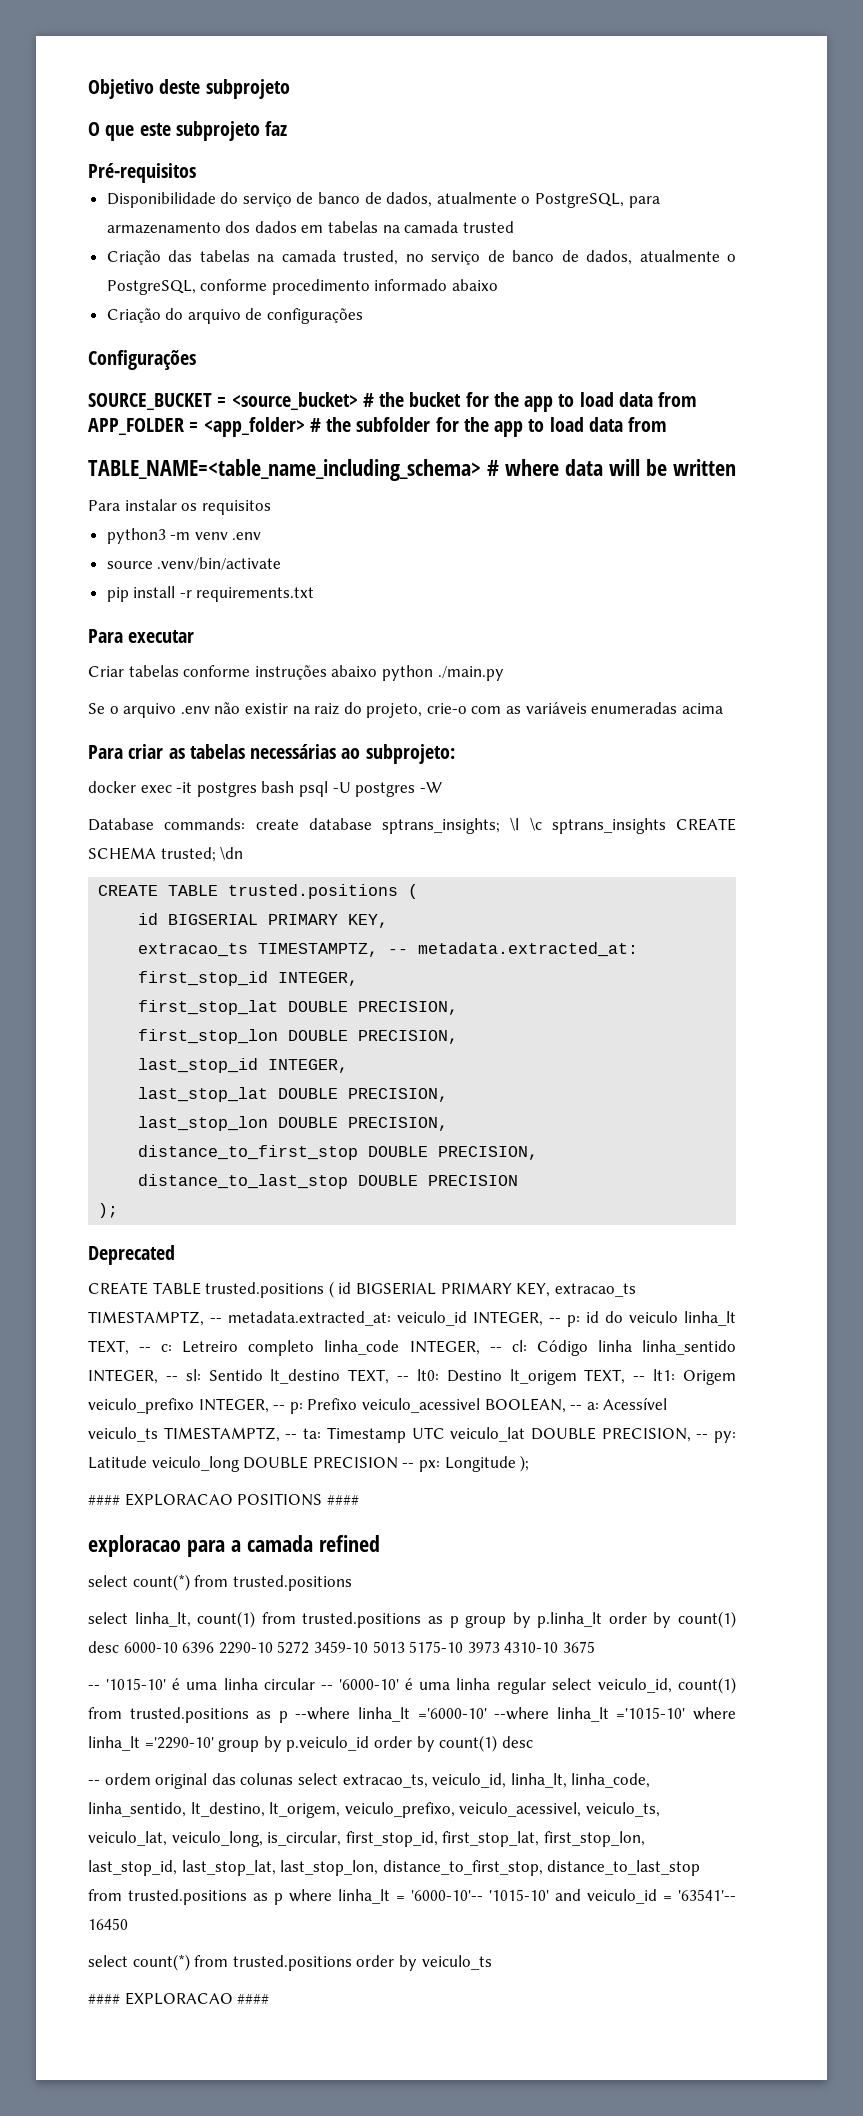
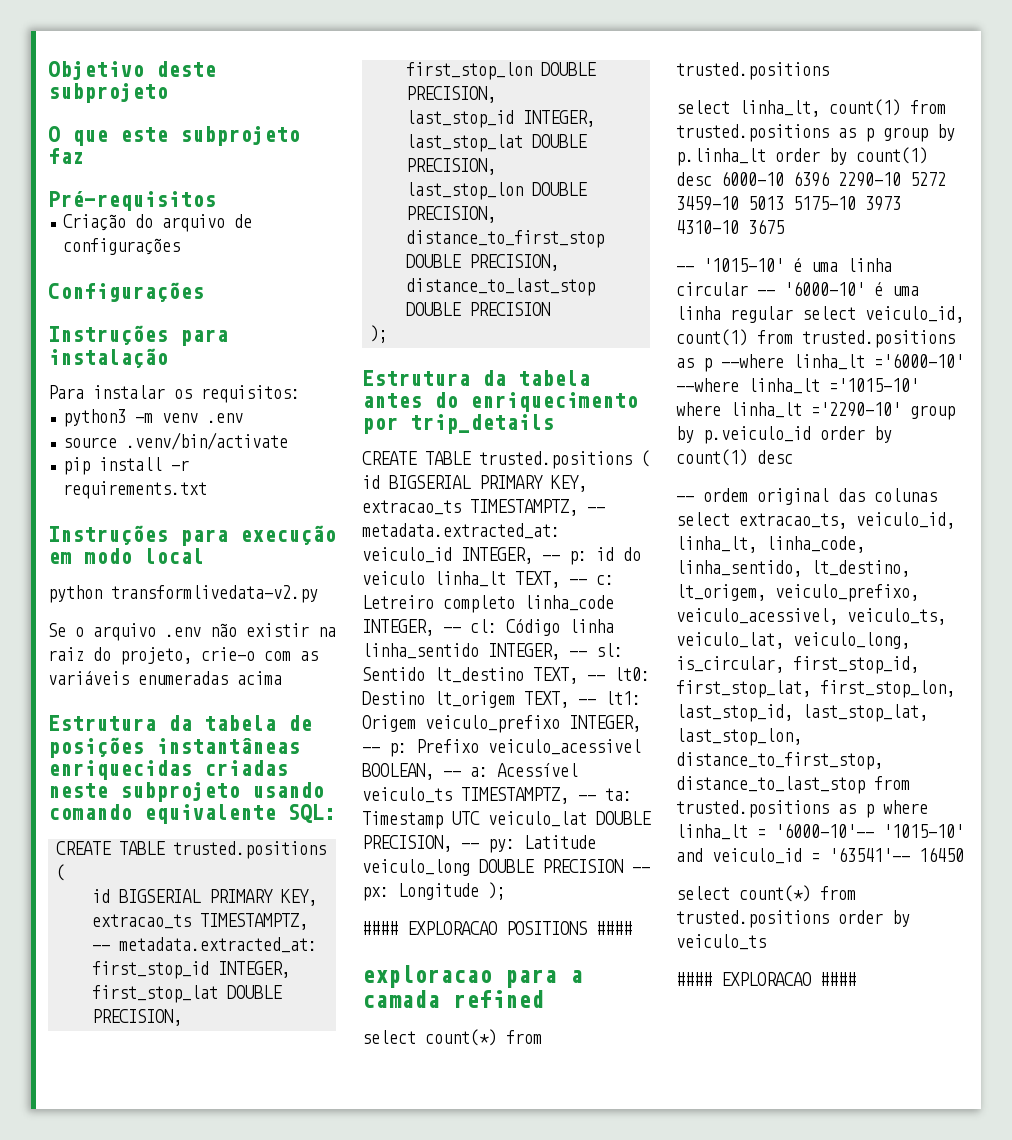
- Disponibilidade do serviço de banco de dados, atualmente o PostgreSQL, para armazenamento dos dados em tabelas na camada trusted
- Criação das tabelas na camada trusted, no serviço de banco de dados, atualmente o PostgreSQL, conforme procedimento informado abaixo
- SOURCE_BUCKET = <source_bucket> # the bucket for the app to load data from APP_FOLDER = <app_folder> # the subfolder for the app to load data from
- TABLE_NAME=<table_name_including_schema> # where data will be written
+ Instruções para instalação
- Para instalar os requisitos
+ Para instalar os requisitos:
- Para executar
- Criar tabelas conforme instruções abaixo python ./main.py
+ Instruções para execução em modo local
+ python transformlivedata-v2.py
- Para criar as tabelas necessárias ao subprojeto:
- docker exec -it postgres bash psql -U postgres -W
- Database commands: create database sptrans_insights; \l \c sptrans_insights CREATE SCHEMA trusted; \dn
+ Estrutura da tabela de posições instantâneas enriquecidas criadas neste subprojeto usando comando equivalente SQL:
- Deprecated
+ Estrutura da tabela antes do enriquecimento por trip_details

